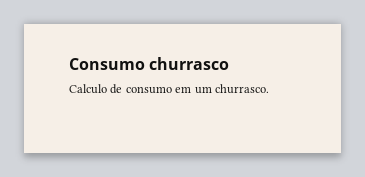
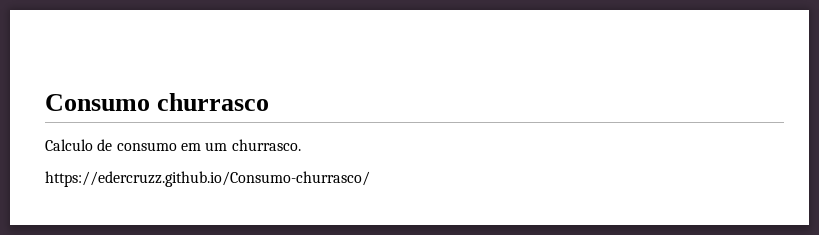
+ https://edercruzz.github.io/Consumo-churrasco/

